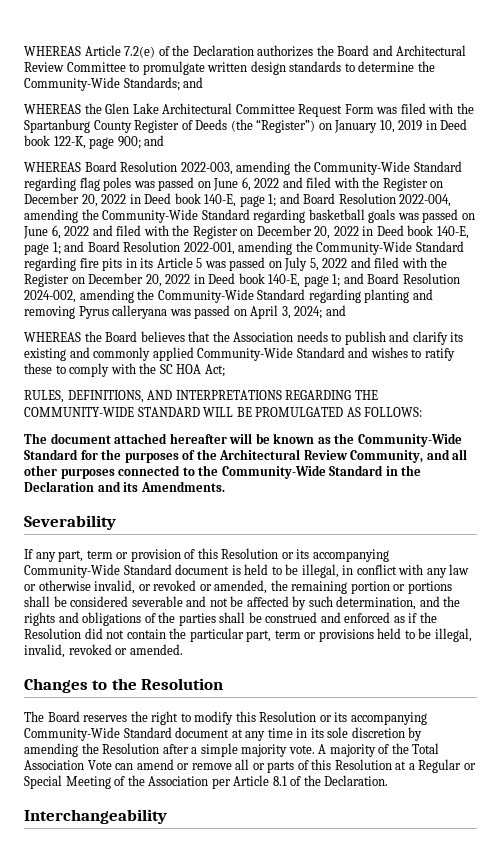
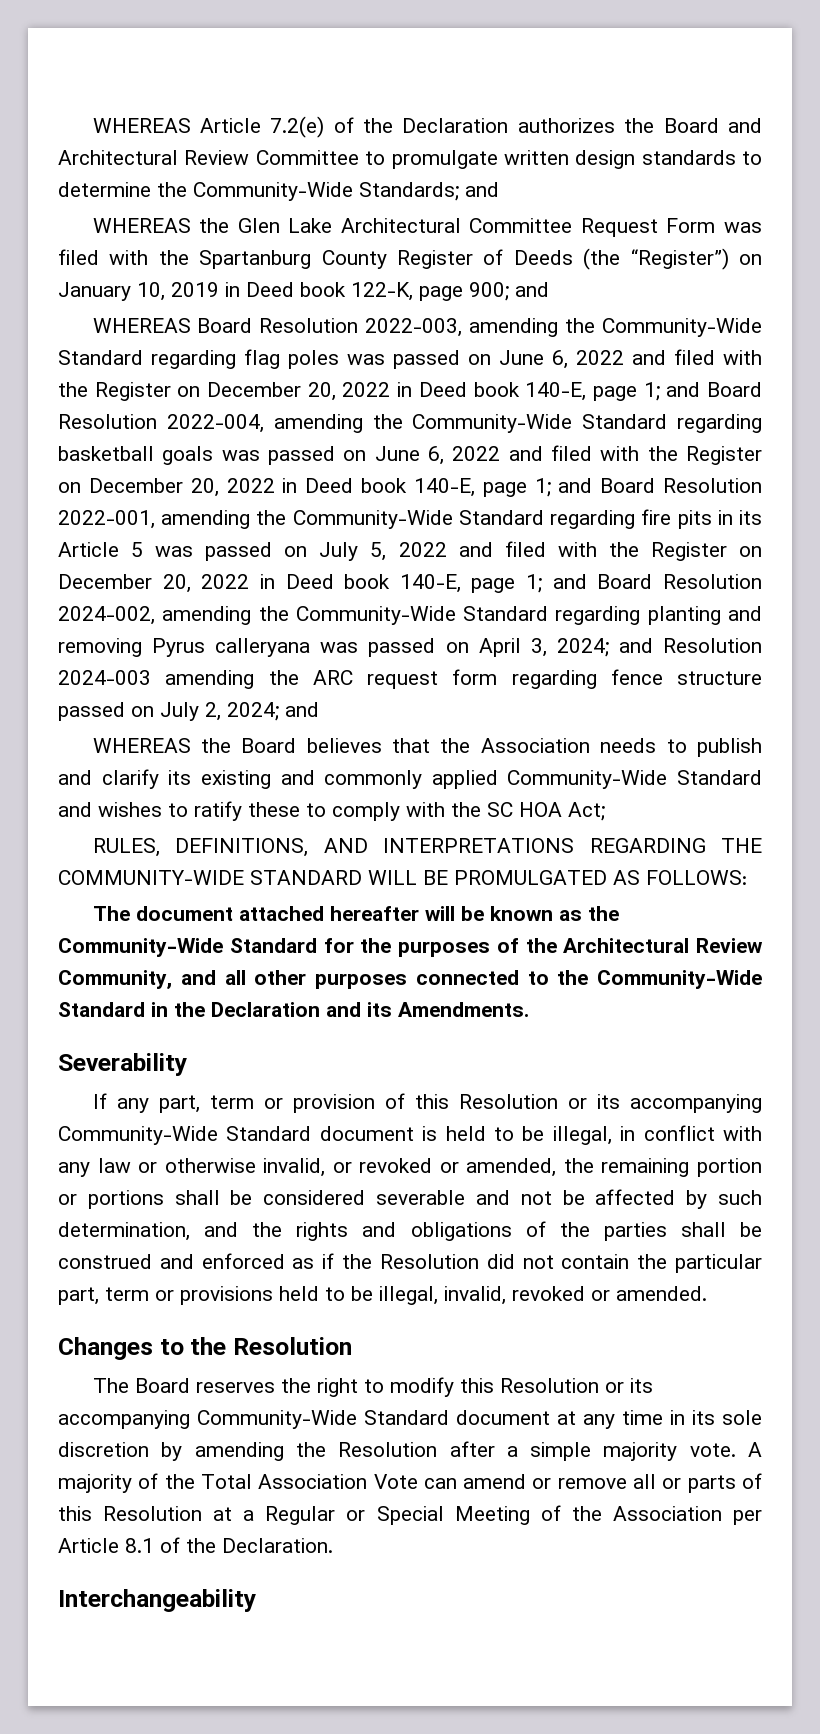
- and Board Resolution 2024-002, amending the Community-Wide Standard regarding planting and removing Pyrus calleryana was passed on April 3, 2024; and
+ and Board Resolution 2024-002, amending the Community-Wide Standard regarding planting and removing Pyrus calleryana was passed on April 3, 2024; and Resolution 2024-003 amending the ARC request form regarding fence structure passed on July 2, 2024; and

